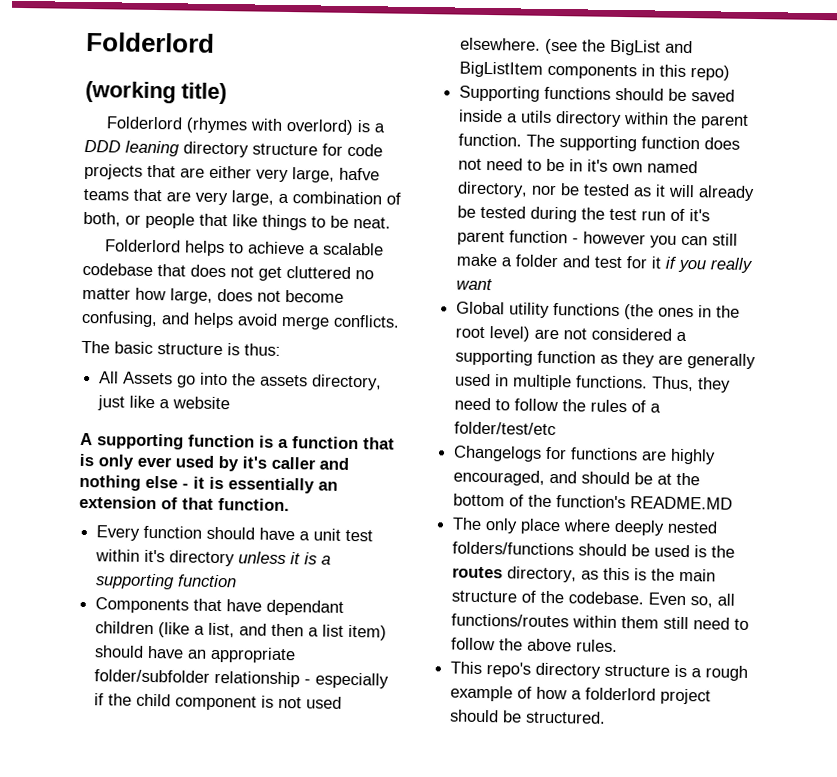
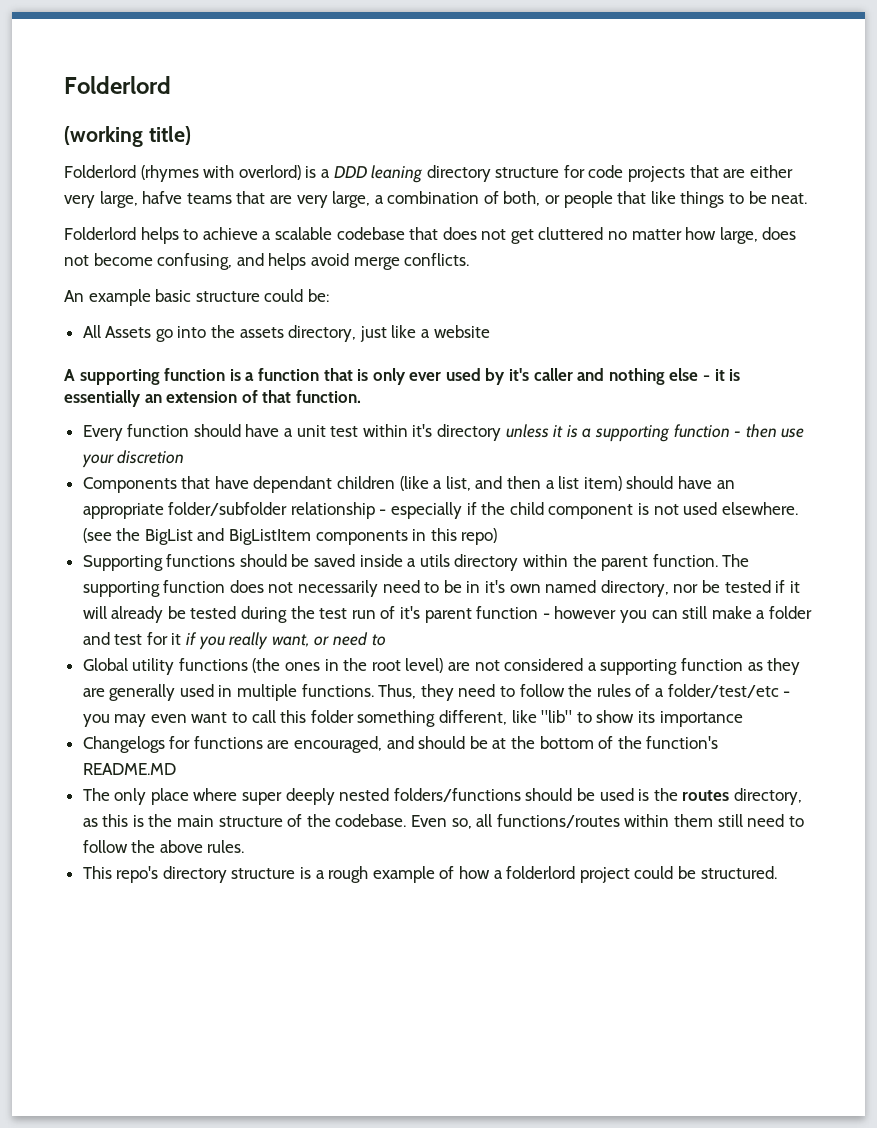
- The basic structure is thus:
+ An example basic structure could be:
- Every function should have a unit test within it's directory unless it is a supporting function
+ Every function should have a unit test within it's directory unless it is a supporting function - then use your discretion
- The supporting function does not need to be in it's own named directory, nor be tested as it will already be tested during the test run of it's parent function - however you can still make a folder and test for it if you really want
+ The supporting function does not necessarily need to be in it's own named directory, nor be tested if it will already be tested during the test run of it's parent function - however you can still make a folder and test for it if you really want, or need to
- Thus, they need to follow the rules of a folder/test/etc
+ Thus, they need to follow the rules of a folder/test/etc - you may even want to call this folder something different, like "lib" to show its importance
- Changelogs for functions are highly encouraged, and should be at the bottom of the function's README.MD
+ Changelogs for functions are encouraged, and should be at the bottom of the function's README.MD
- The only place where deeply nested folders/functions should be used is the routes directory, as this is the main structure of the codebase.
+ The only place where super deeply nested folders/functions should be used is the routes directory, as this is the main structure of the codebase.
- This repo's directory structure is a rough example of how a folderlord project should be structured.
+ This repo's directory structure is a rough example of how a folderlord project could be structured.

